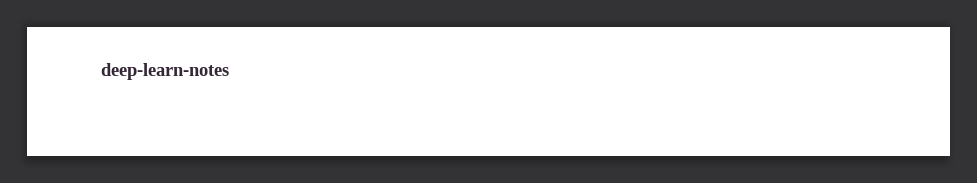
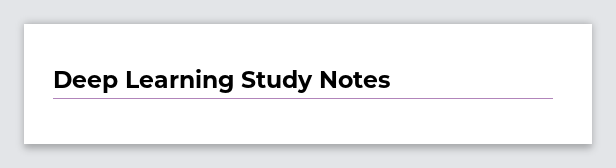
- deep-learn-notes
+ Deep Learning Study Notes

